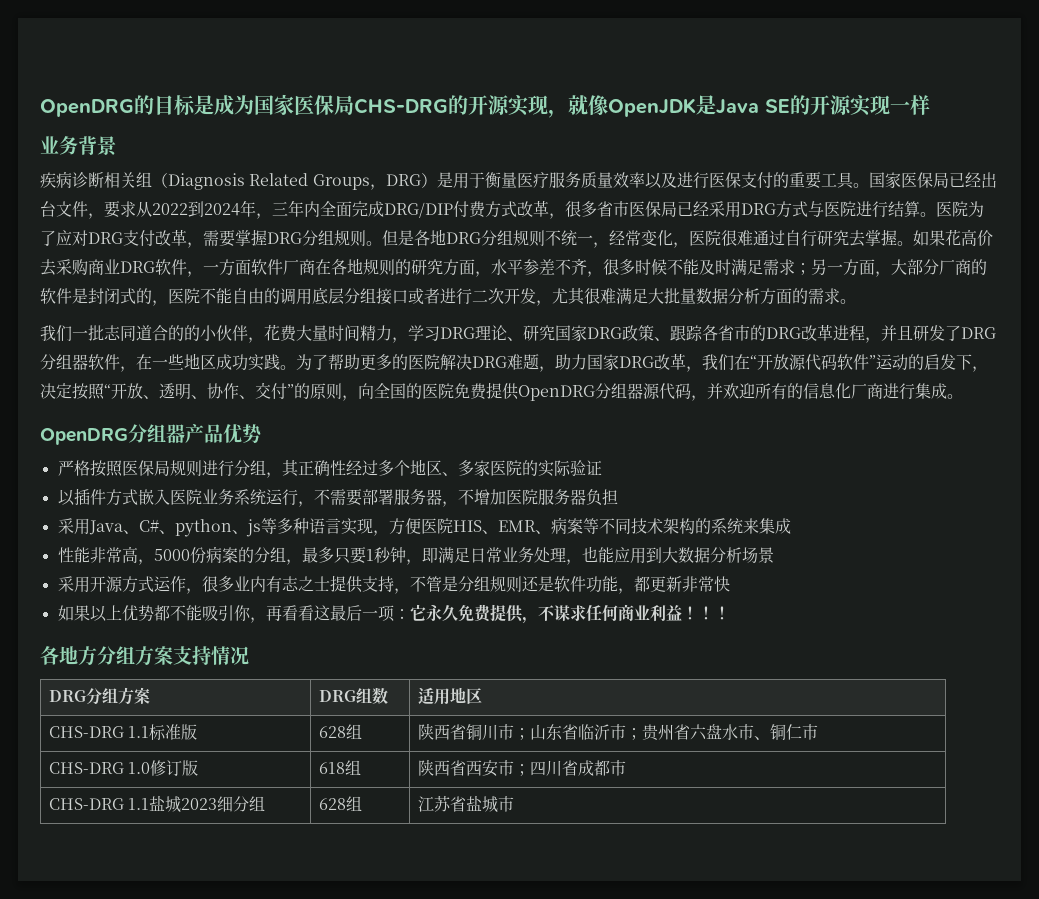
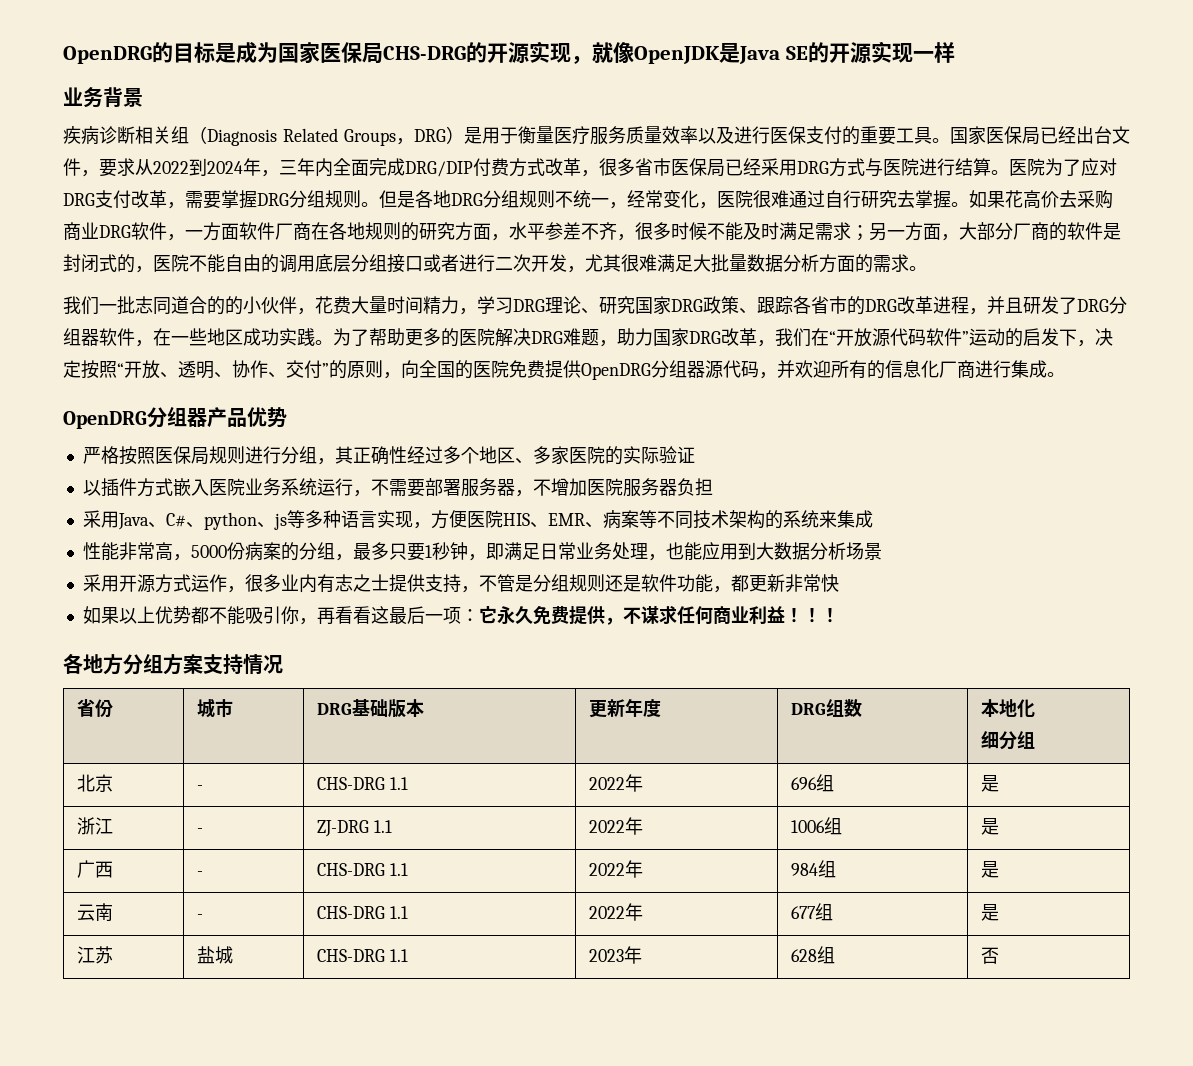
- DRG分组方案 | DRG组数 | 适用地区
- CHS-DRG 1.1标准版 | 628组 | 陕西省铜川市；山东省临沂市；贵州省六盘水市、铜仁市
- CHS-DRG 1.0修订版 | 618组 | 陕西省西安市；四川省成都市
- CHS-DRG 1.1盐城2023细分组 | 628组 | 江苏省盐城市
+ 省份 | 城市 | DRG基础版本 | 更新年度 | DRG组数 | 本地化
+ 细分组
+ 北京 | - | CHS-DRG 1.1 | 2022年 | 696组 | 是
+ 浙江 | - | ZJ-DRG 1.1 | 2022年 | 1006组 | 是
+ 广西 | - | CHS-DRG 1.1 | 2022年 | 984组 | 是
+ 云南 | - | CHS-DRG 1.1 | 2022年 | 677组 | 是
+ 江苏 | 盐城 | CHS-DRG 1.1 | 2023年 | 628组 | 否

